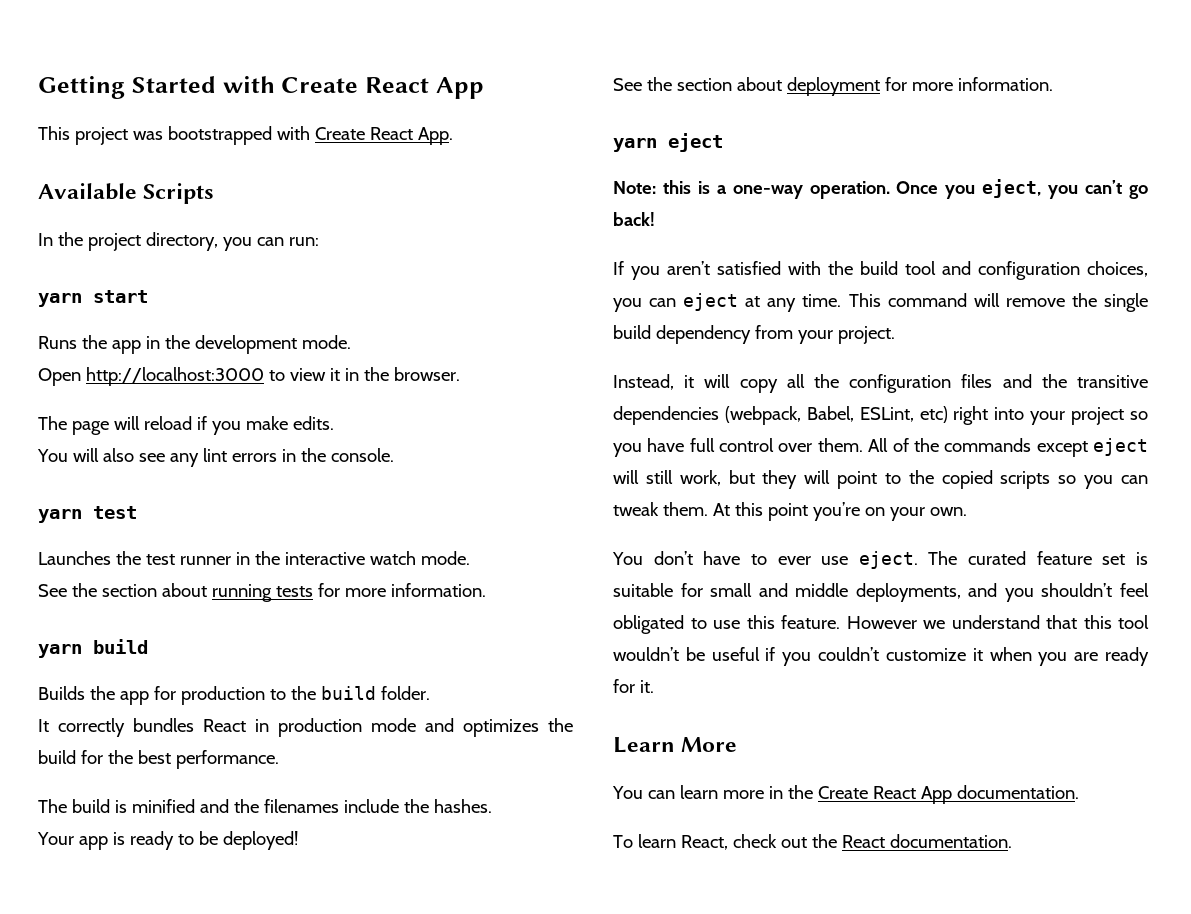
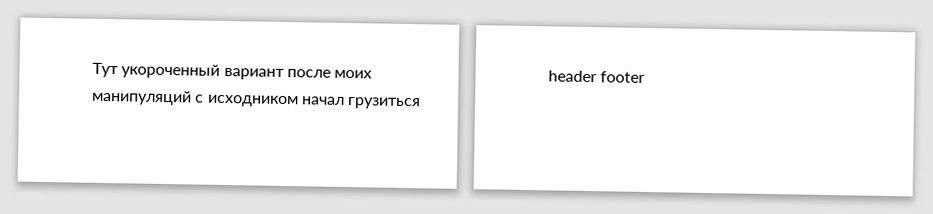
- Getting Started with Create React App
- This project was bootstrapped with Create React App.
- Available Scripts
- In the project directory, you can run:
- yarn start
- Runs the app in the development mode.
- Open http://localhost:3000 to view it in the browser.
- The page will reload if you make edits.
- You will also see any lint errors in the console.
- yarn test
- Launches the test runner in the interactive watch mode.
- See the section about running tests for more information.
- yarn build
- Builds the app for production to the build folder.
- It correctly bundles React in production mode and optimizes the build for the best performance.
- The build is minified and the filenames include the hashes.
- Your app is ready to be deployed!
- See the section about deployment for more information.
- yarn eject
- Note: this is a one-way operation. Once you eject, you can’t go back!
- If you aren’t satisfied with the build tool and configuration choices, you can eject at any time. This command will remove the single build dependency from your project.
- Instead, it will copy all the configuration files and the transitive dependencies (webpack, Babel, ESLint, etc) right into your project so you have full control over them. All of the commands except eject will still work, but they will point to the copied scripts so you can tweak them. At this point you’re on your own.
- You don’t have to ever use eject. The curated feature set is suitable for small and middle deployments, and you shouldn’t feel obligated to use this feature. However we understand that this tool wouldn’t be useful if you couldn’t customize it when you are ready for it.
- Learn More
- You can learn more in the Create React App documentation.
- To learn React, check out the React documentation.
+ Тут укороченный вариант после моих манипуляций с исходником начал грузиться header footer

